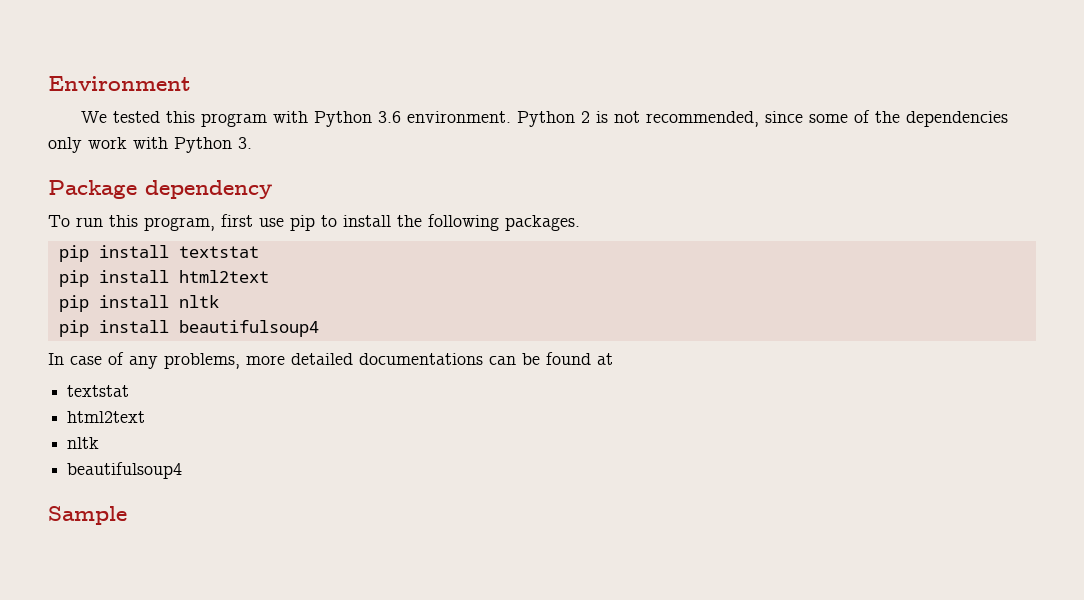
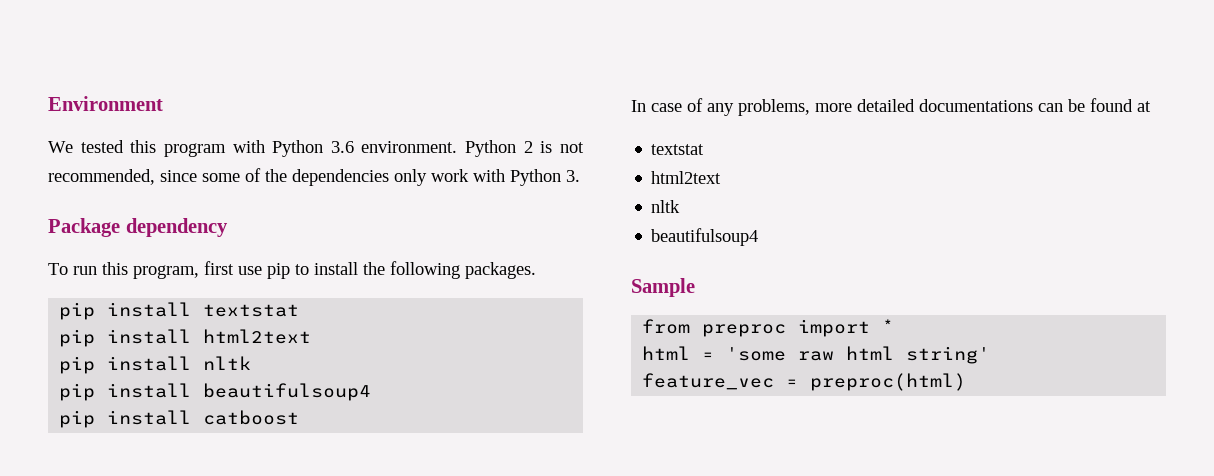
+ pip install catboost
+ from preproc import *
+ html = 'some raw html string'
+ feature_vec = preproc(html)

